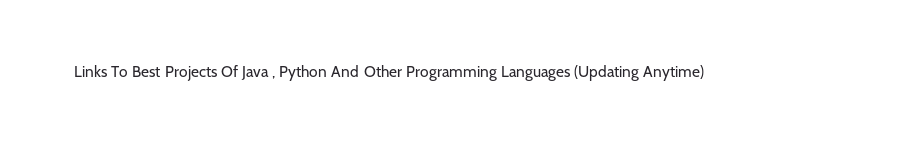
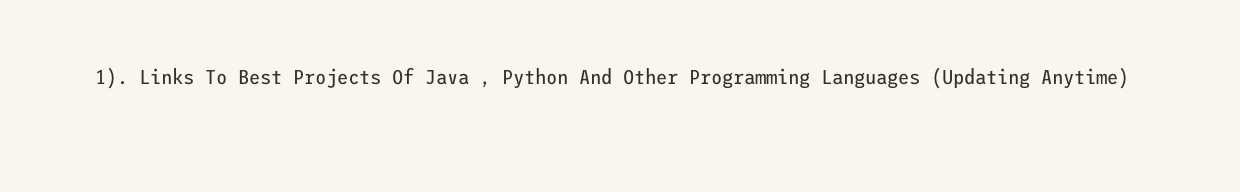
+ 1).

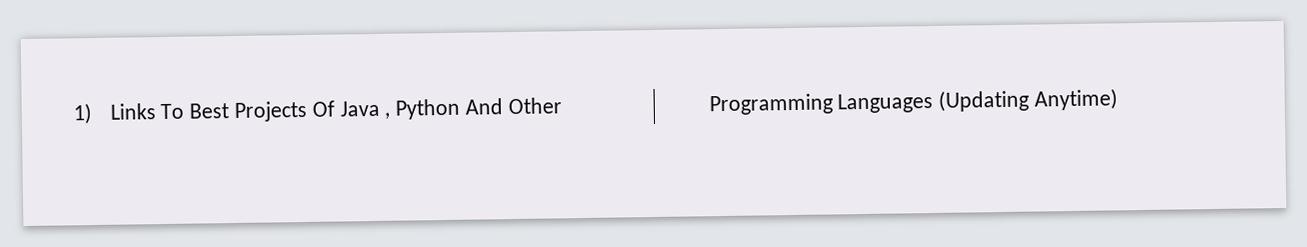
- 1). Links To Best Projects Of Java , Python And Other Programming Languages (Updating Anytime)
+ 1) Links To Best Projects Of Java , Python And Other Programming Languages (Updating Anytime)

